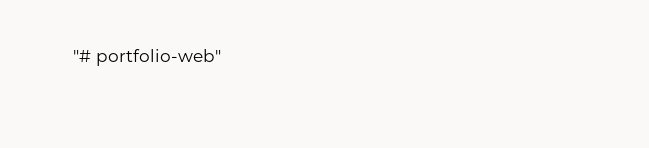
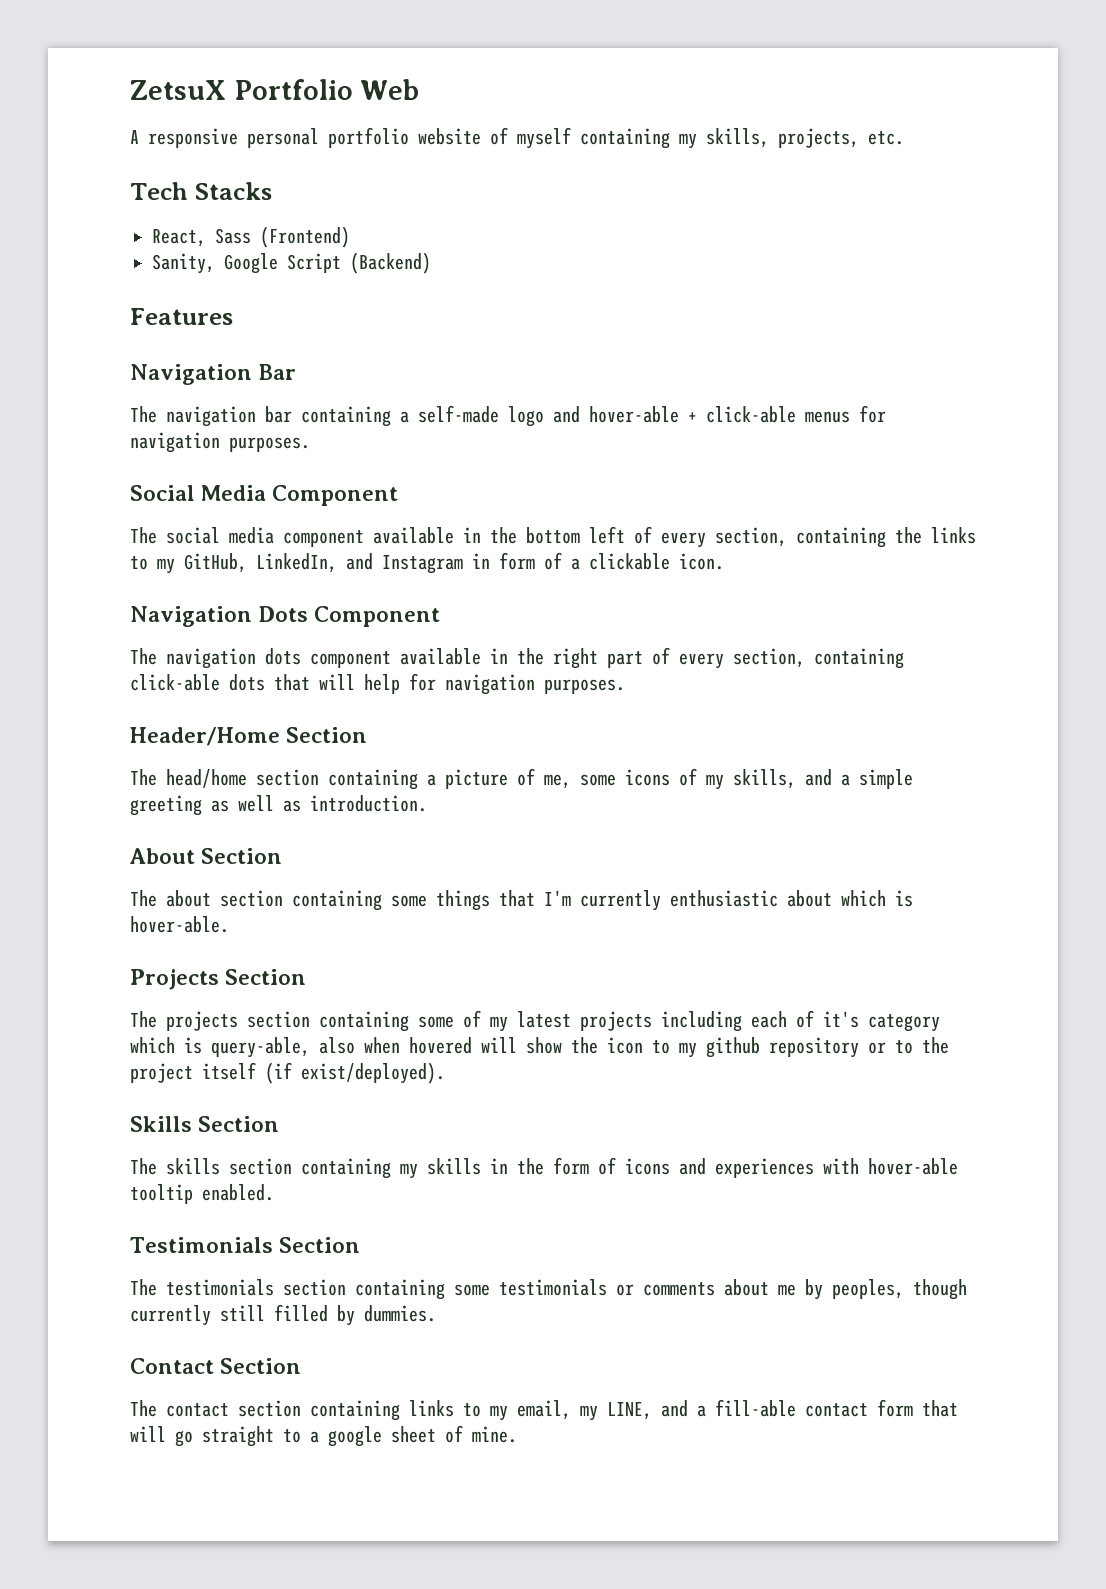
- "# portfolio-web"
+ ZetsuX Portfolio Web
+ A responsive personal portfolio website of myself containing my skills, projects, etc.
+ Tech Stacks
+ React, Sass (Frontend)
+ Sanity, Google Script (Backend)
+ Features
+ Navigation Bar
+ The navigation bar containing a self-made logo and hover-able + click-able menus for navigation purposes.
+ Social Media Component
+ The social media component available in the bottom left of every section, containing the links to my GitHub, LinkedIn, and Instagram in form of a clickable icon.
+ Navigation Dots Component
+ The navigation dots component available in the right part of every section, containing click-able dots that will help for navigation purposes.
+ Header/Home Section
+ The head/home section containing a picture of me, some icons of my skills, and a simple greeting as well as introduction.
+ About Section
+ The about section containing some things that I'm currently enthusiastic about which is hover-able.
+ Projects Section
+ The projects section containing some of my latest projects including each of it's category which is query-able, also when hovered will show the icon to my github repository or to the project itself (if exist/deployed).
+ Skills Section
+ The skills section containing my skills in the form of icons and experiences with hover-able tooltip enabled.
+ Testimonials Section
+ The testimonials section containing some testimonials or comments about me by peoples, though currently still filled by dummies.
+ Contact Section
+ The contact section containing links to my email, my LINE, and a fill-able contact form that will go straight to a google sheet of mine.

